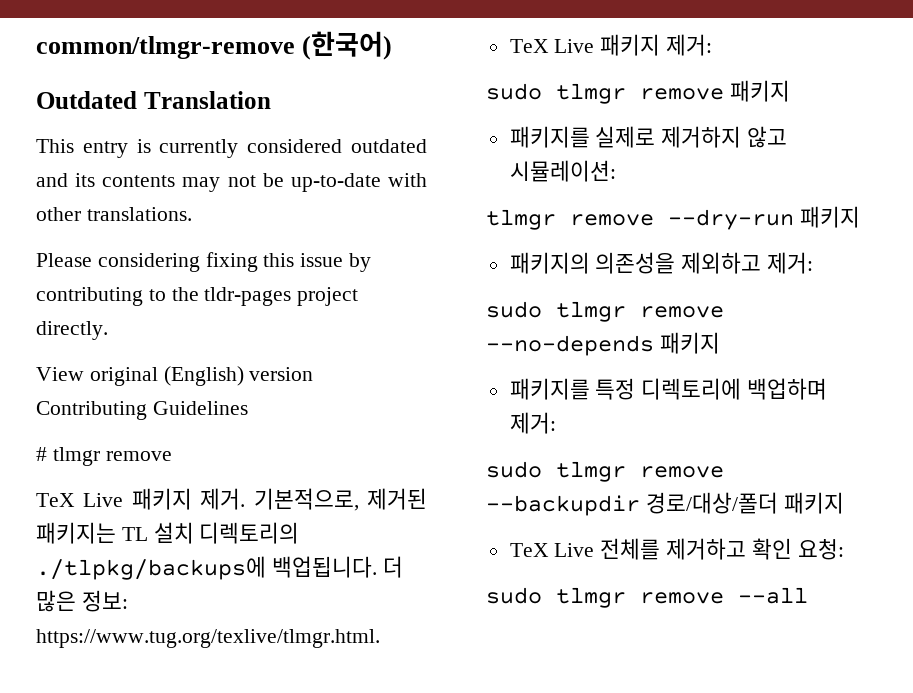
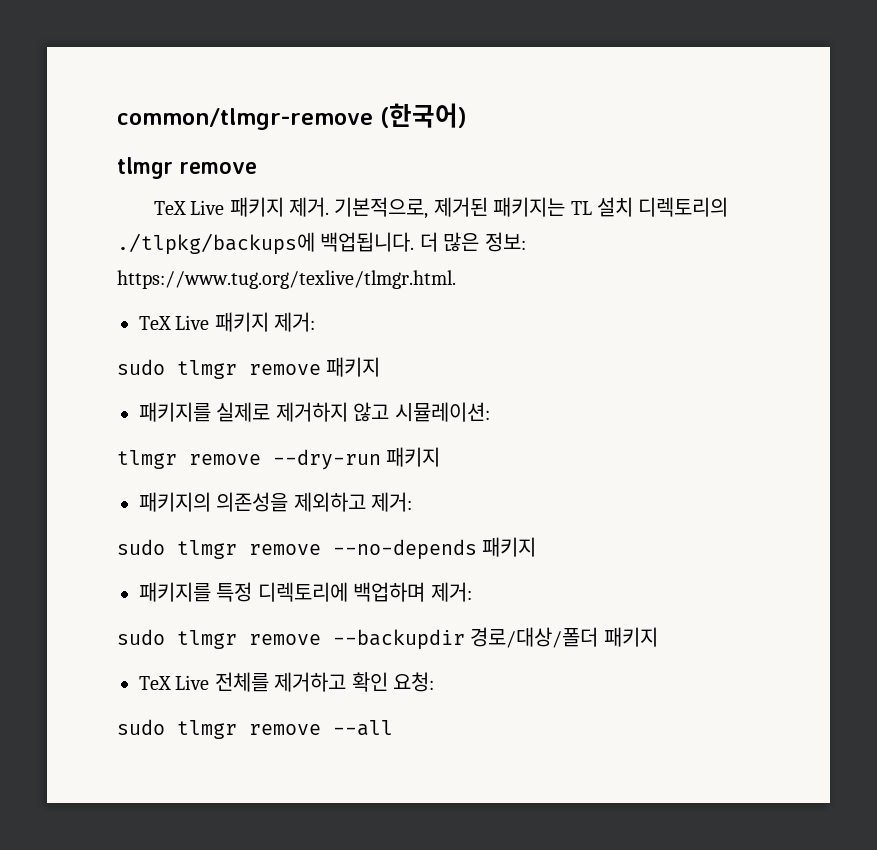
  common/tlmgr-remove (한국어)
- Outdated Translation
- This entry is currently considered outdated and its contents may not be up-to-date with other translations.
- Please considering fixing this issue by contributing to the tldr-pages project directly.
- View original (English) version Contributing Guidelines
- # tlmgr remove
+ tlmgr remove

